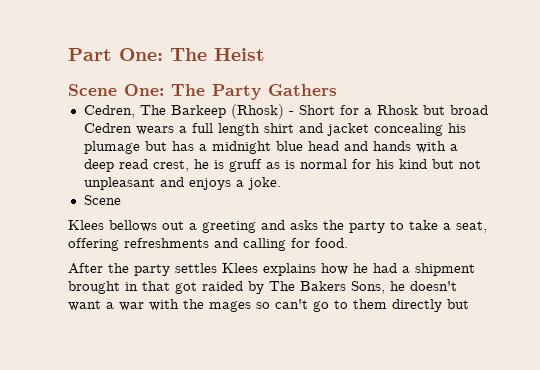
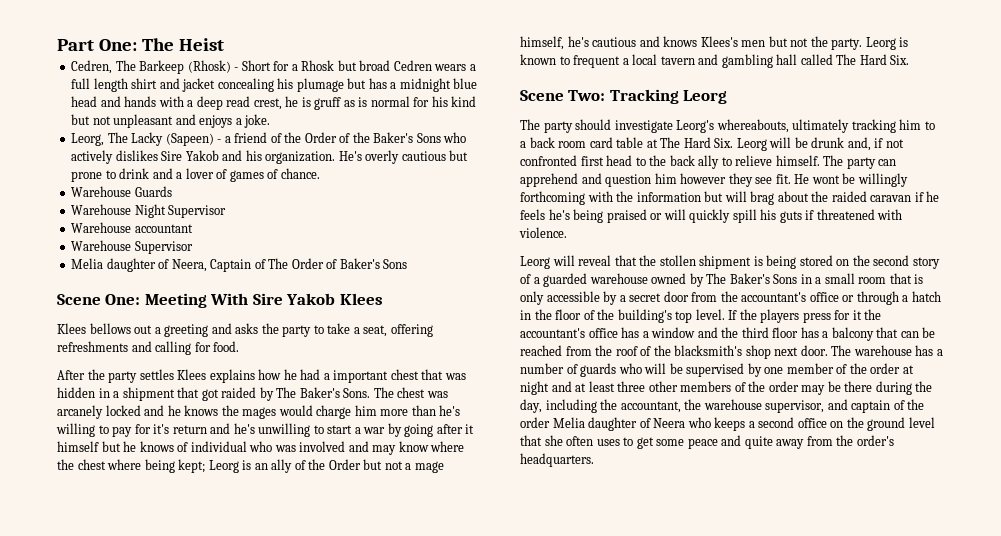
- Scene One: The Party Gathers
  Cedren, The Barkeep (Rhosk) - Short for a Rhosk but broad Cedren wears a full length shirt and jacket concealing his plumage but has a midnight blue head and hands with a deep read crest, he is gruff as is normal for his kind but not unpleasant and enjoys a joke.
- Scene
+ Leorg, The Lacky (Sapeen) - a friend of the Order of the Baker's Sons who actively dislikes Sire Yakob and his organization. He's overly cautious but prone to drink and a lover of games of chance.
+ Warehouse Guards
+ Warehouse Night Supervisor
+ Warehouse accountant
+ Warehouse Supervisor
+ Melia daughter of Neera, Captain of The Order of Baker's Sons
+ Scene One: Meeting With Sire Yakob Klees
- After the party settles Klees explains how he had a shipment brought in that got raided by The Bakers Sons, he doesn't want a war with the mages so can't go to them directly but
+ After the party settles Klees explains how he had a important chest that was hidden in a shipment that got raided by The Baker's Sons. The chest was arcanely locked and he knows the mages would charge him more than he's willing to pay for it's return and he's unwilling to start a war by going after it himself but he knows of individual who was involved and may know where the chest where being kept; Leorg is an ally of the Order but not a mage himself, he's cautious and knows Klees's men but not the party. Leorg is known to frequent a local tavern and gambling hall called The Hard Six.
+ Scene Two: Tracking Leorg
+ The party should investigate Leorg's whereabouts, ultimately tracking him to a back room card table at The Hard Six. Leorg will be drunk and, if not confronted first head to the back ally to relieve himself. The party can apprehend and question him however they see fit. He wont be willingly forthcoming with the information but will brag about the raided caravan if he feels he's being praised or will quickly spill his guts if threatened with violence.
+ Leorg will reveal that the stollen shipment is being stored on the second story of a guarded warehouse owned by The Baker's Sons in a small room that is only accessible by a secret door from the accountant's office or through a hatch in the floor of the building's top level. If the players press for it the accountant's office has a window and the third floor has a balcony that can be reached from the roof of the blacksmith's shop next door. The warehouse has a number of guards who will be supervised by one member of the order at night and at least three other members of the order may be there during the day, including the accountant, the warehouse supervisor, and captain of the order Melia daughter of Neera who keeps a second office on the ground level that she often uses to get some peace and quite away from the order's headquarters.

